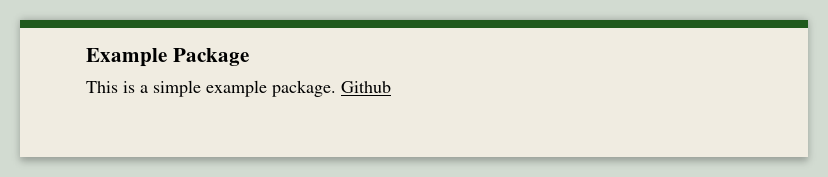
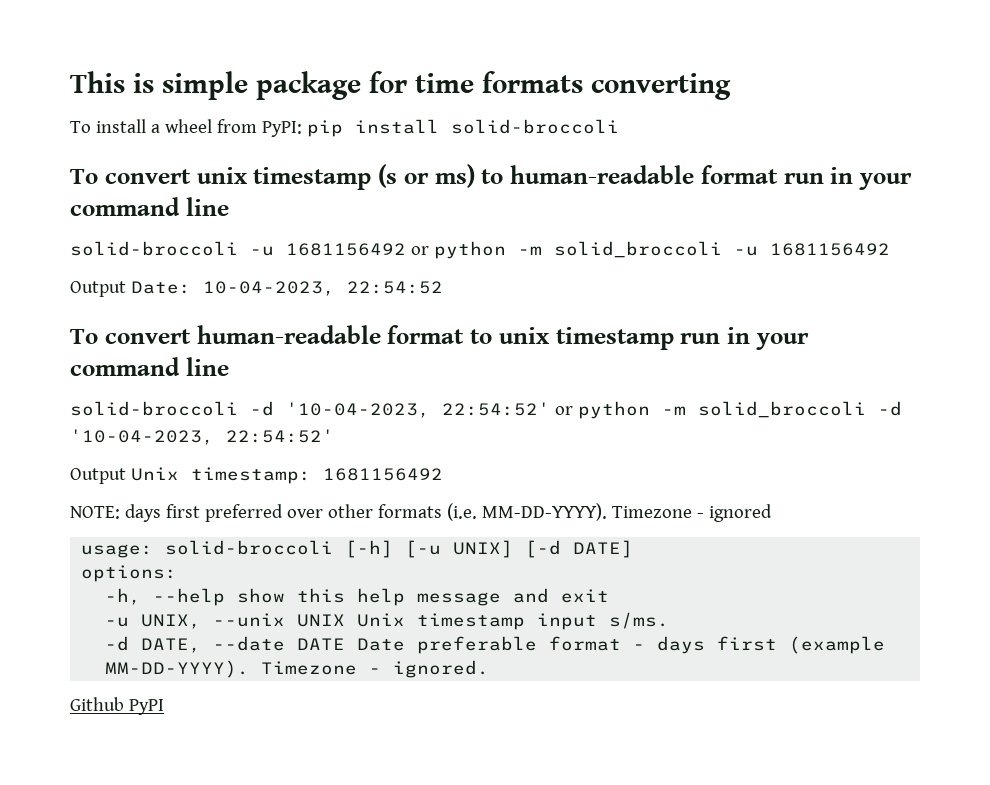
- Example Package
- This is a simple example package. Github
+ This is simple package for time formats converting
+ To install a wheel from PyPI: pip install solid-broccoli
+ To convert unix timestamp (s or ms) to human-readable format run in your command line
+ solid-broccoli -u 1681156492 or python -m solid_broccoli -u 1681156492
+ Output Date: 10-04-2023, 22:54:52
+ To convert human-readable format to unix timestamp run in your command line
+ solid-broccoli -d '10-04-2023, 22:54:52' or python -m solid_broccoli -d '10-04-2023, 22:54:52'
+ Output Unix timestamp: 1681156492
+ NOTE: days first preferred over other formats (i.e. MM-DD-YYYY). Timezone - ignored
+ usage: solid-broccoli [-h] [-u UNIX] [-d DATE]
+ options:
+ -h, --help show this help message and exit
+ -u UNIX, --unix UNIX Unix timestamp input s/ms.
+ -d DATE, --date DATE Date preferable format - days first (example MM-DD-YYYY). Timezone - ignored.
+ Github PyPI

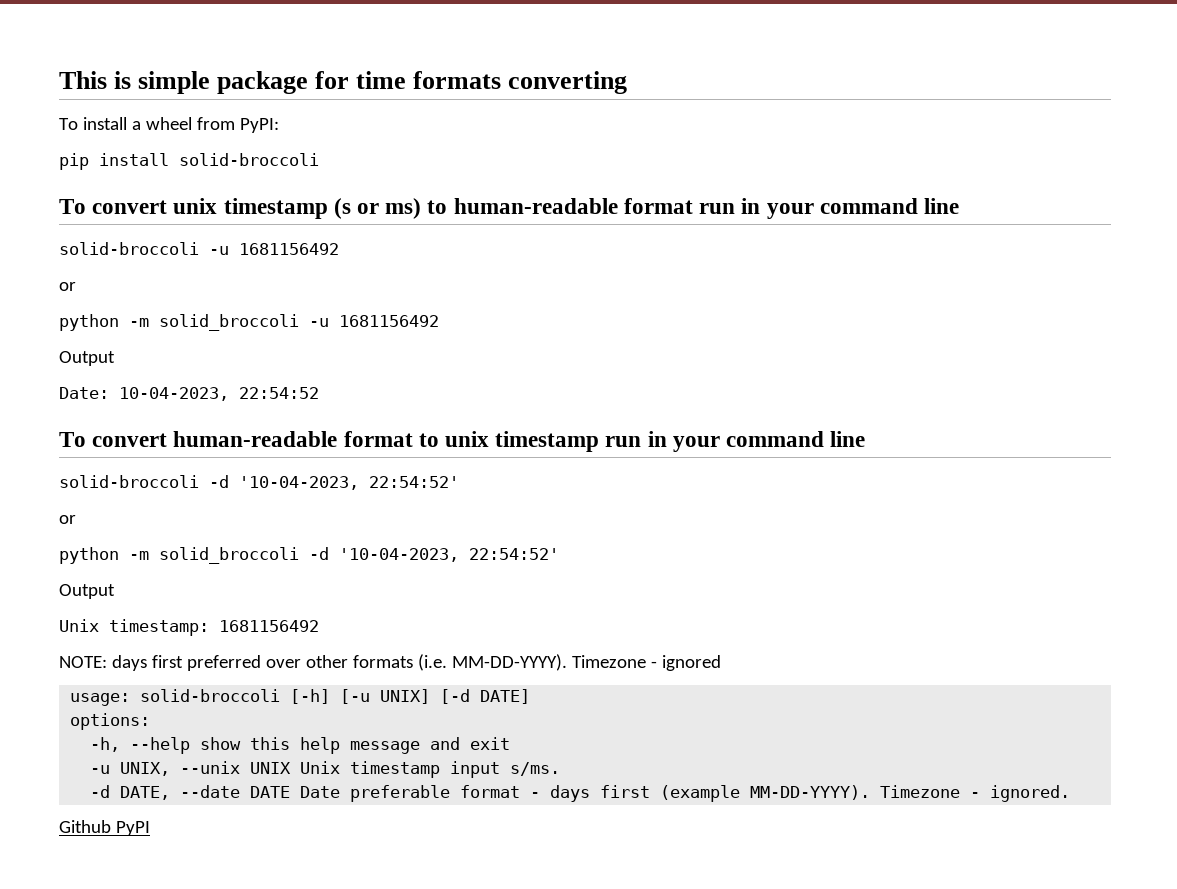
- To install a wheel from PyPI: pip install solid-broccoli
+ To install a wheel from PyPI:
+ pip install solid-broccoli
- solid-broccoli -u 1681156492 or python -m solid_broccoli -u 1681156492
- Output Date: 10-04-2023, 22:54:52
+ solid-broccoli -u 1681156492
+ or
+ python -m solid_broccoli -u 1681156492
+ Output
+ Date: 10-04-2023, 22:54:52
- solid-broccoli -d '10-04-2023, 22:54:52' or python -m solid_broccoli -d '10-04-2023, 22:54:52'
- Output Unix timestamp: 1681156492
+ solid-broccoli -d '10-04-2023, 22:54:52'
+ or
+ python -m solid_broccoli -d '10-04-2023, 22:54:52'
+ Output
+ Unix timestamp: 1681156492

